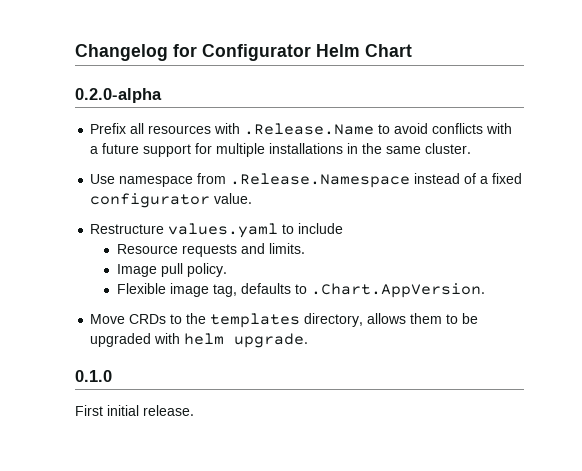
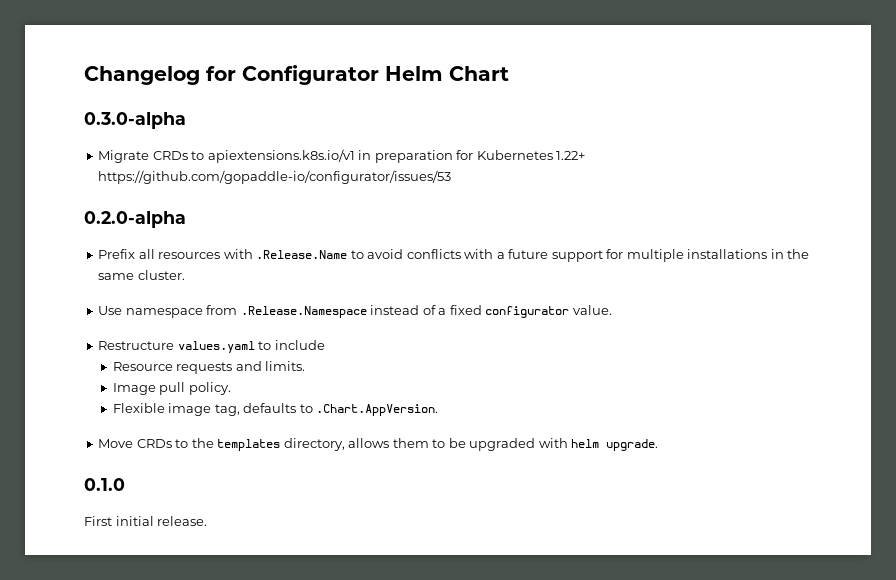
+ 0.3.0-alpha
+ Migrate CRDs to apiextensions.k8s.io/v1 in preparation for Kubernetes 1.22+ https://github.com/gopaddle-io/configurator/issues/53

